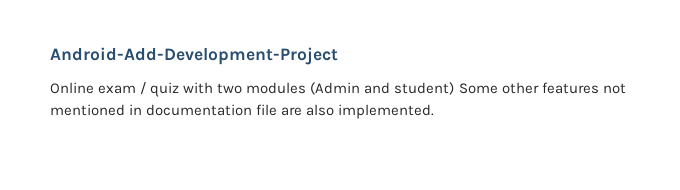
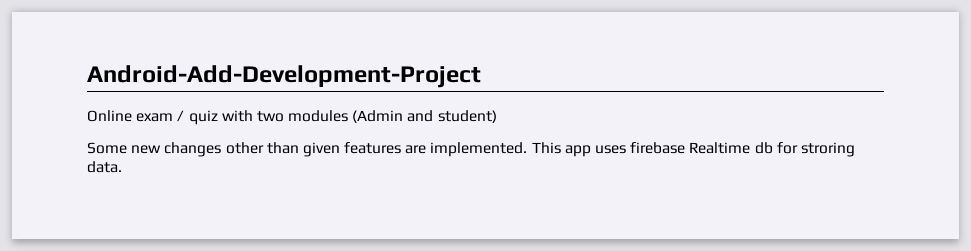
- Online exam / quiz with two modules (Admin and student) Some other features not mentioned in documentation file are also implemented.
+ Online exam / quiz with two modules (Admin and student)
+ Some new changes other than given features are implemented. This app uses firebase Realtime db for stroring data.

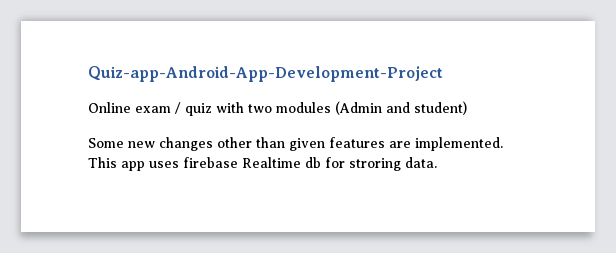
- Android-Add-Development-Project
+ Quiz-app-Android-App-Development-Project

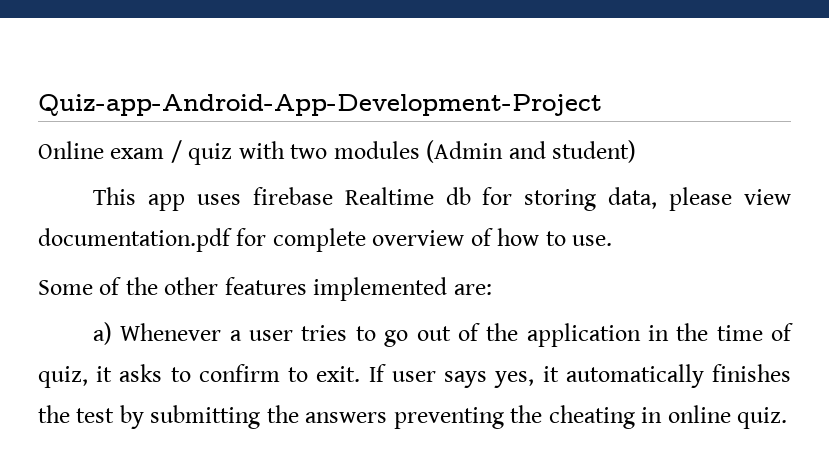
- Some new changes other than given features are implemented. This app uses firebase Realtime db for stroring data.
+ This app uses firebase Realtime db for storing data, please view documentation.pdf for complete overview of how to use.
+ Some of the other features implemented are:
+ a) Whenever a user tries to go out of the application in the time of quiz, it asks to confirm to exit. If user says yes, it automatically finishes the test by submitting the answers preventing the cheating in online quiz.

